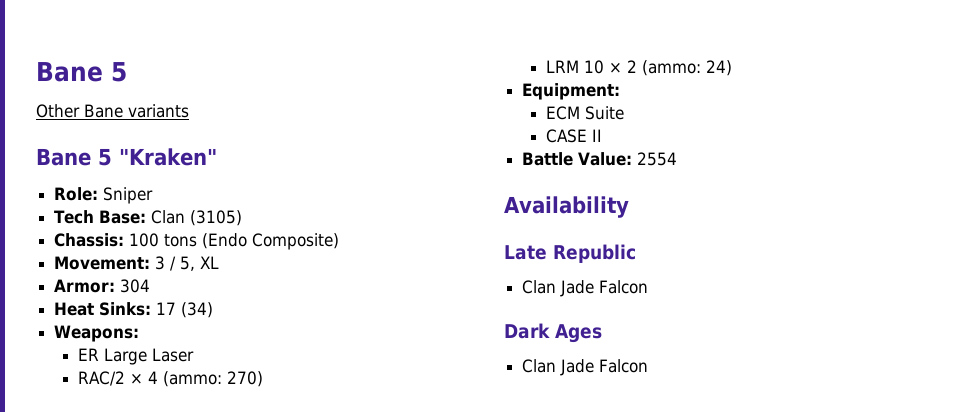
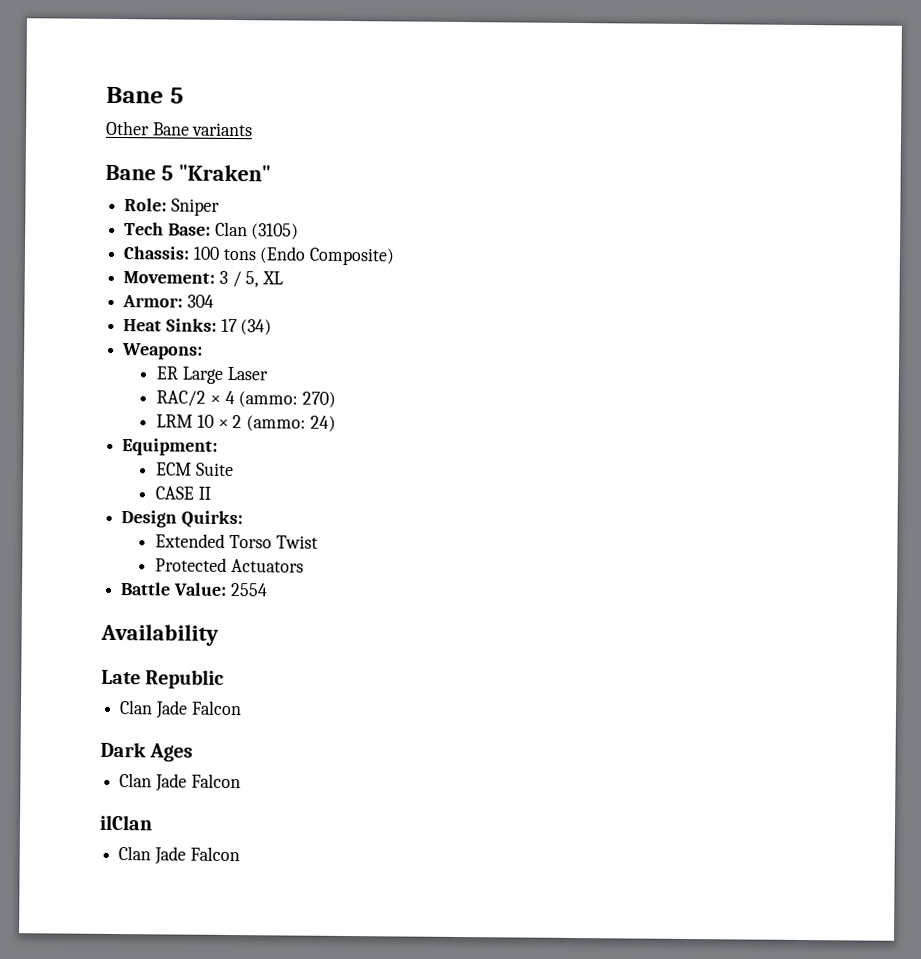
+ Design Quirks:
+ Extended Torso Twist
+ Protected Actuators
+ ilClan
+ Clan Jade Falcon

